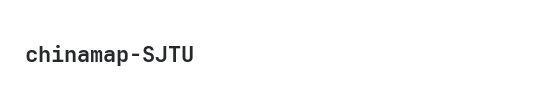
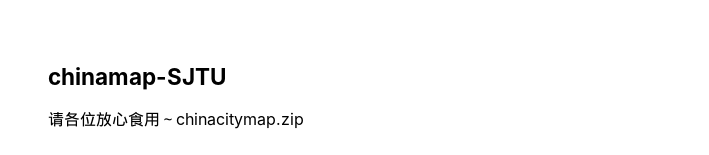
+ 请各位放心食用～chinacitymap.zip

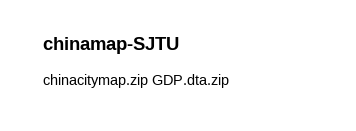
- 请各位放心食用～chinacitymap.zip
+ chinacitymap.zip GDP.dta.zip

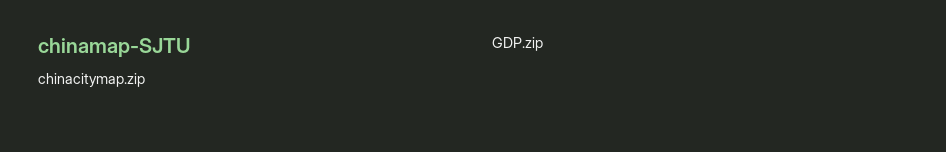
- chinacitymap.zip GDP.dta.zip
+ chinacitymap.zip
+ GDP.zip

